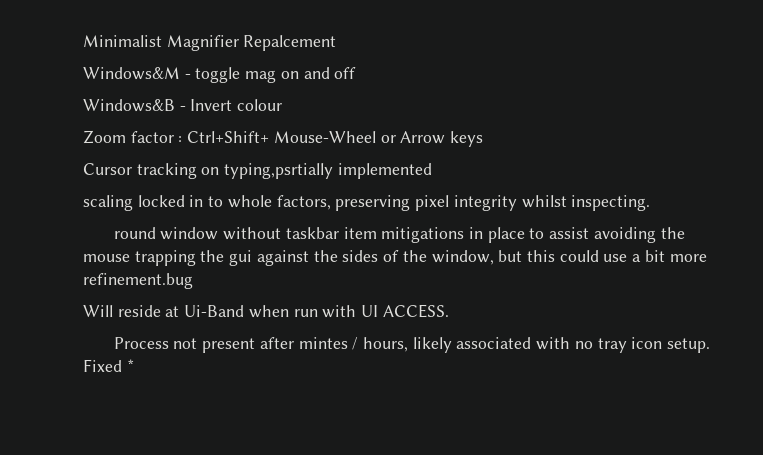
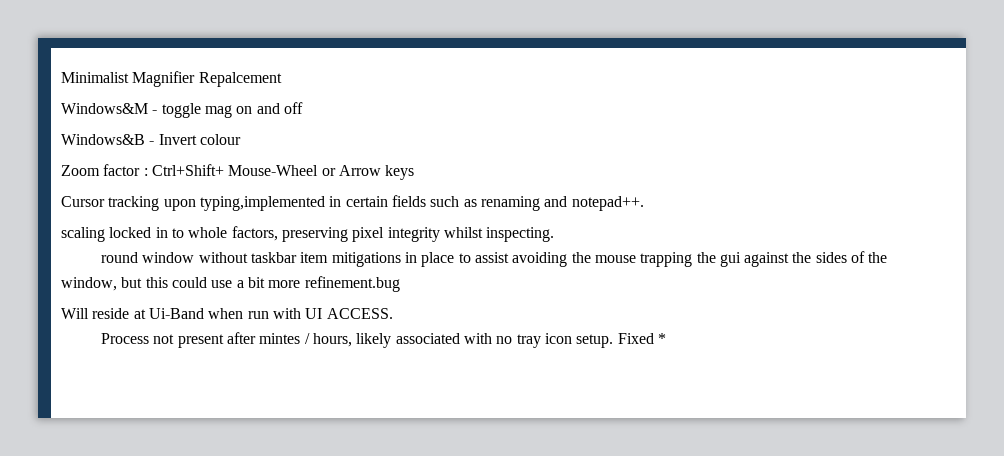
- Cursor tracking on typing,psrtially implemented
+ Cursor tracking upon typing,implemented in certain fields such as renaming and notepad++.

